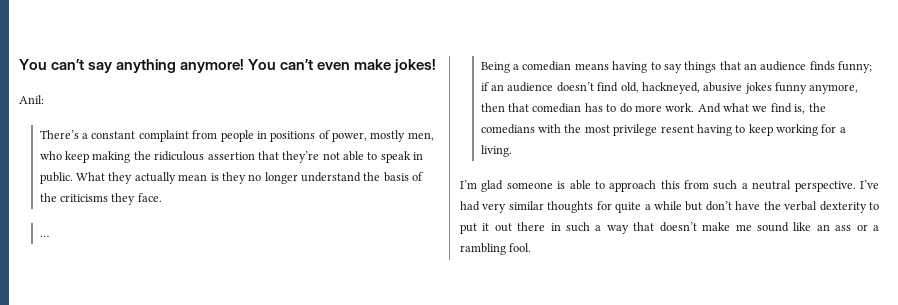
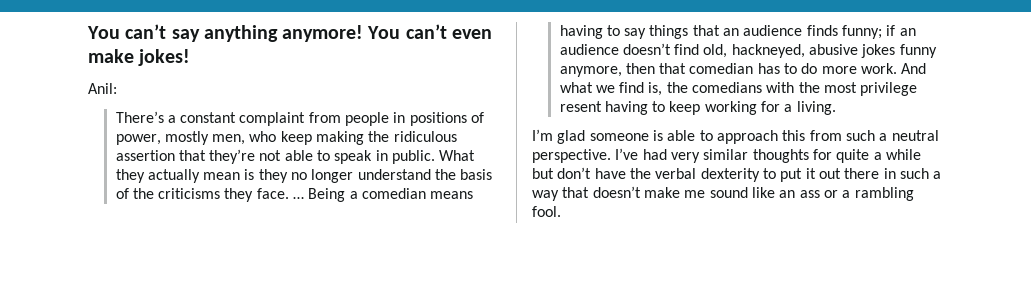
- What they actually mean is they no longer understand the basis of the criticisms they face.
- …
- Being a comedian means having to say things that an audience finds funny; if an audience doesn’t find old, hackneyed, abusive jokes funny anymore, then that comedian has to do more work.
+ What they actually mean is they no longer understand the basis of the criticisms they face. … Being a comedian means having to say things that an audience finds funny; if an audience doesn’t find old, hackneyed, abusive jokes funny anymore, then that comedian has to do more work.

